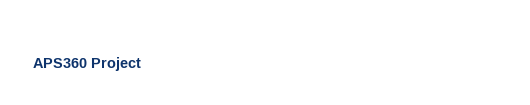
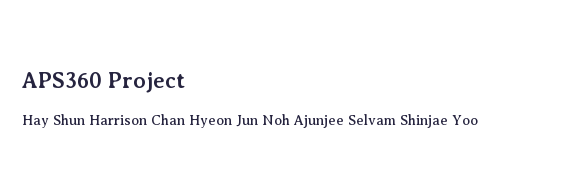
+ Hay Shun Harrison Chan Hyeon Jun Noh Ajunjee Selvam Shinjae Yoo

